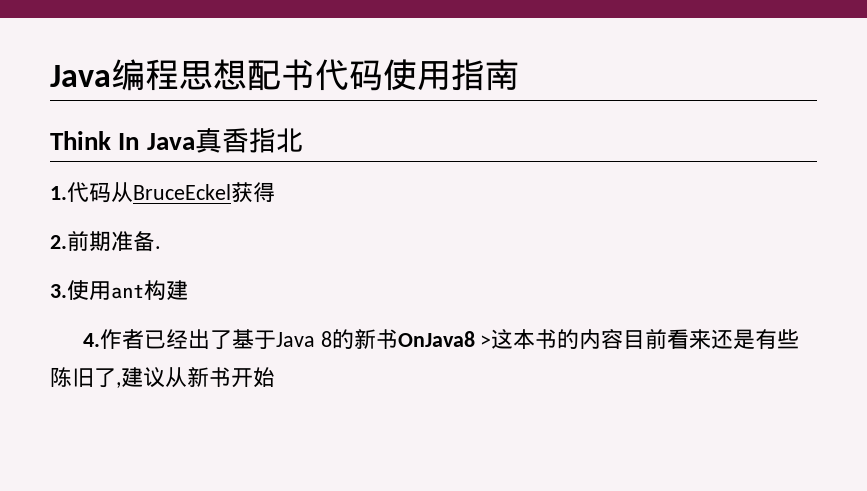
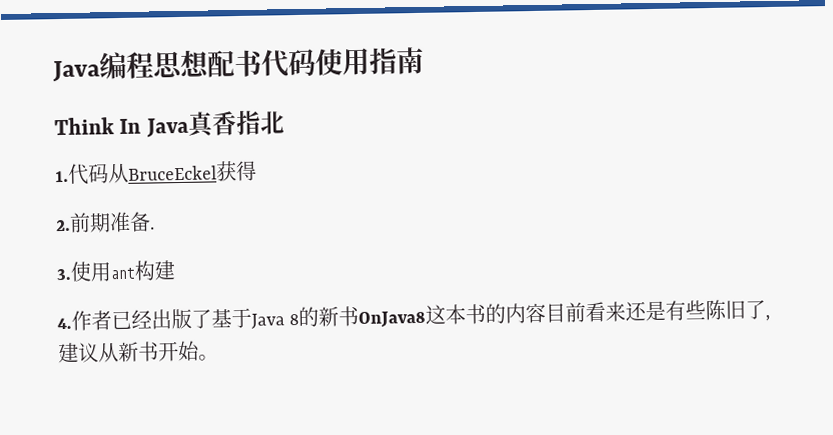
- 4.作者已经出了基于Java 8的新书OnJava8 >这本书的内容目前看来还是有些陈旧了,建议从新书开始
+ 4.作者已经出版了基于Java 8的新书OnJava8这本书的内容目前看来还是有些陈旧了,建议从新书开始。

